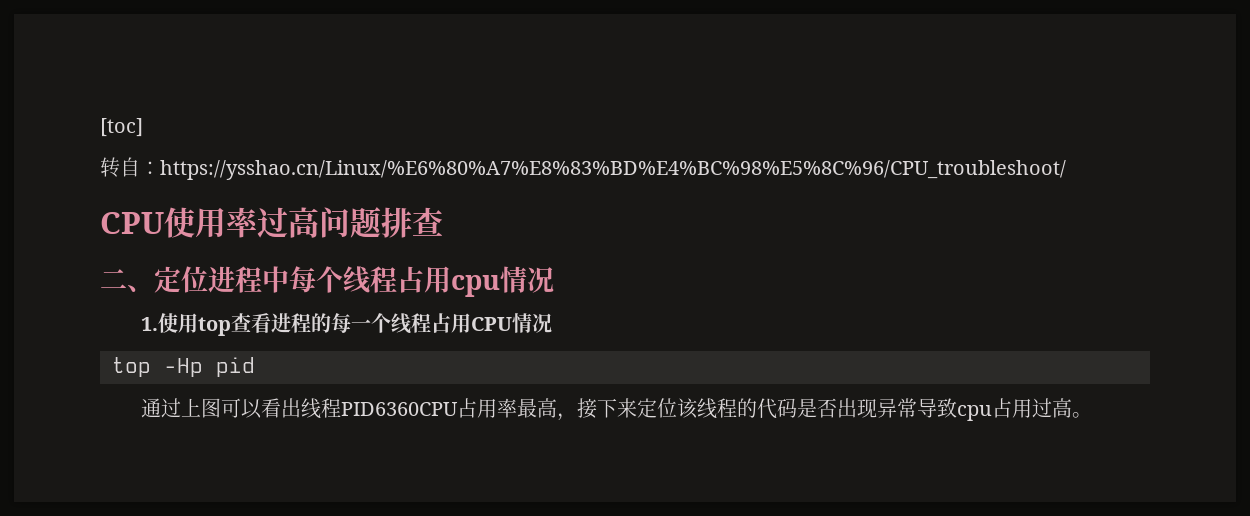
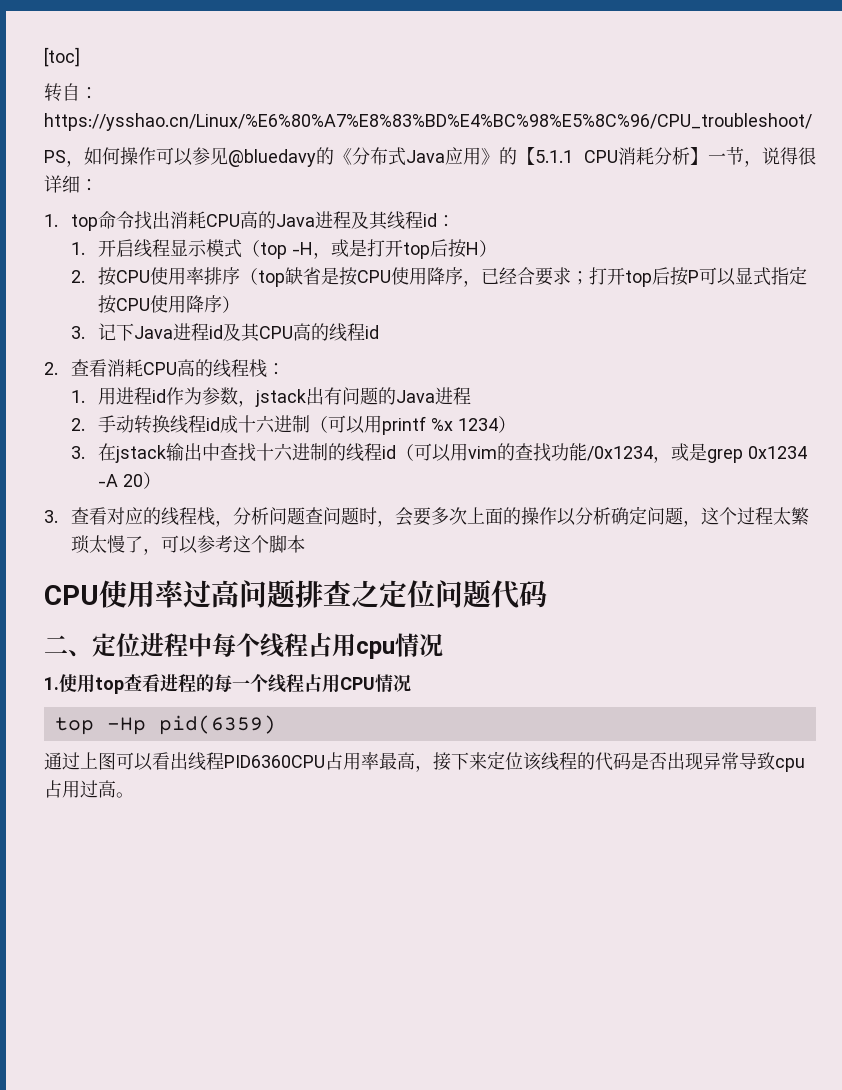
+ PS，如何操作可以参见@bluedavy的《分布式Java应用》的【5.1.1 CPU消耗分析】一节，说得很详细：
+ 1. top命令找出消耗CPU高的Java进程及其线程id：
+ 1.开启线程显示模式（top -H，或是打开top后按H）
+ 2.按CPU使用率排序（top缺省是按CPU使用降序，已经合要求；打开top后按P可以显式指定按CPU使用降序）
+ 3.记下Java进程id及其CPU高的线程id
+ 2.查看消耗CPU高的线程栈：
+ 1.用进程id作为参数，jstack出有问题的Java进程
+ 2.手动转换线程id成十六进制（可以用printf %x 1234）
+ 3.在jstack输出中查找十六进制的线程id（可以用vim的查找功能/0x1234，或是grep 0x1234 -A 20）
+ 3.查看对应的线程栈，分析问题查问题时，会要多次上面的操作以分析确定问题，这个过程太繁琐太慢了，可以参考这个脚本
- CPU使用率过高问题排查
+ CPU使用率过高问题排查之定位问题代码
- top -Hp pid
+ top -Hp pid(6359)

